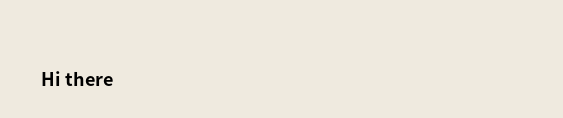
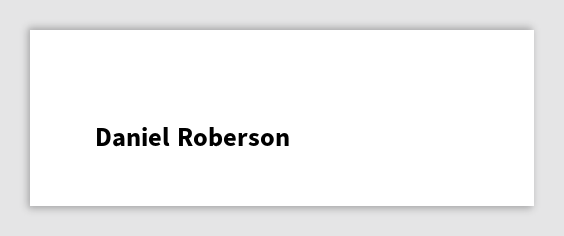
- Hi there
+ Daniel Roberson

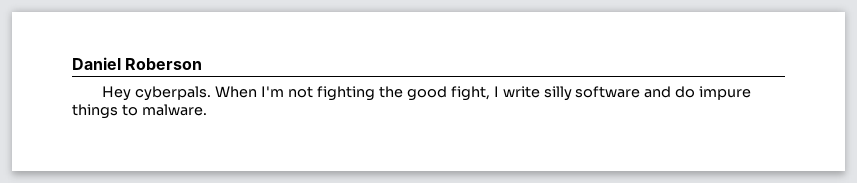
+ Hey cyberpals. When I'm not fighting the good fight, I write silly software and do impure things to malware.

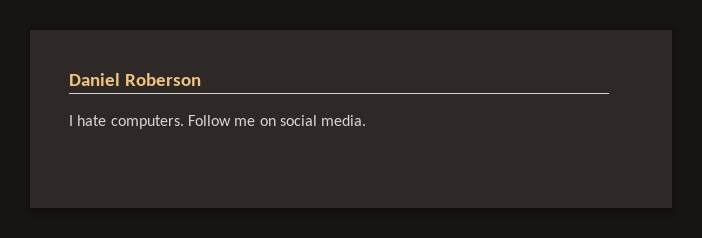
- Hey cyberpals. When I'm not fighting the good fight, I write silly software and do impure things to malware.
+ I hate computers. Follow me on social media.

